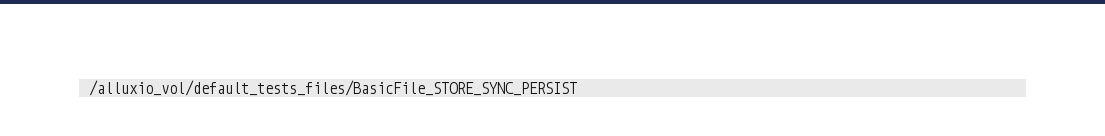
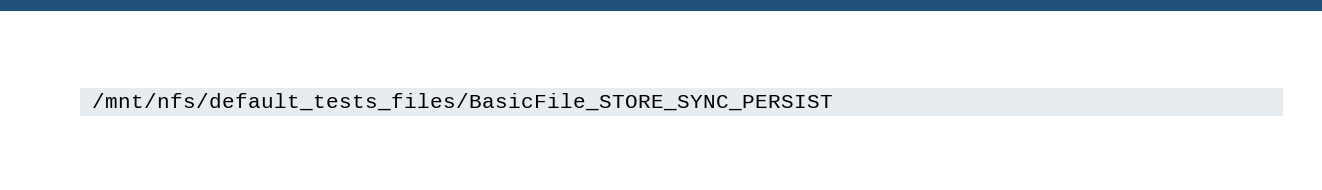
- /alluxio_vol/default_tests_files/BasicFile_STORE_SYNC_PERSIST
+ /mnt/nfs/default_tests_files/BasicFile_STORE_SYNC_PERSIST

